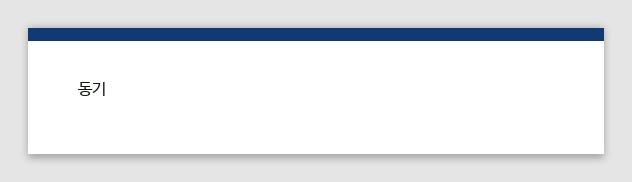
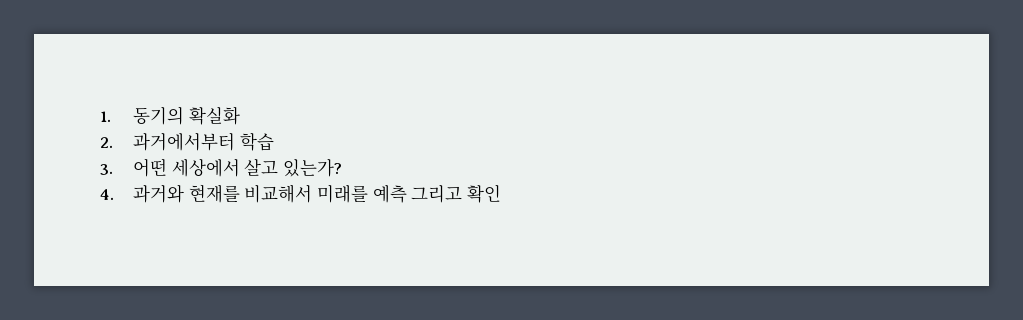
- 동기
+ 1. 동기의 확실화
+ 2. 과거에서부터 학습
+ 3. 어떤 세상에서 살고 있는가?
+ 4. 과거와 현재를 비교해서 미래를 예측 그리고 확인

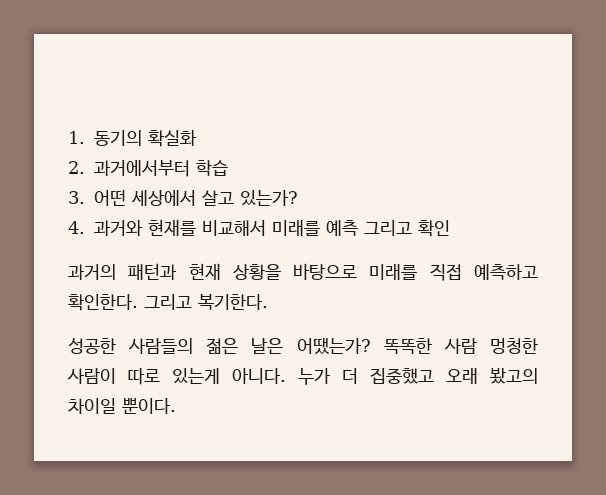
+ 과거의 패턴과 현재 상황을 바탕으로 미래를 직접 예측하고 확인한다. 그리고 복기한다.
+ 성공한 사람들의 젊은 날은 어땠는가? 똑똑한 사람 멍청한 사람이 따로 있는게 아니다. 누가 더 집중했고 오래 봤고의 차이일 뿐이다.

